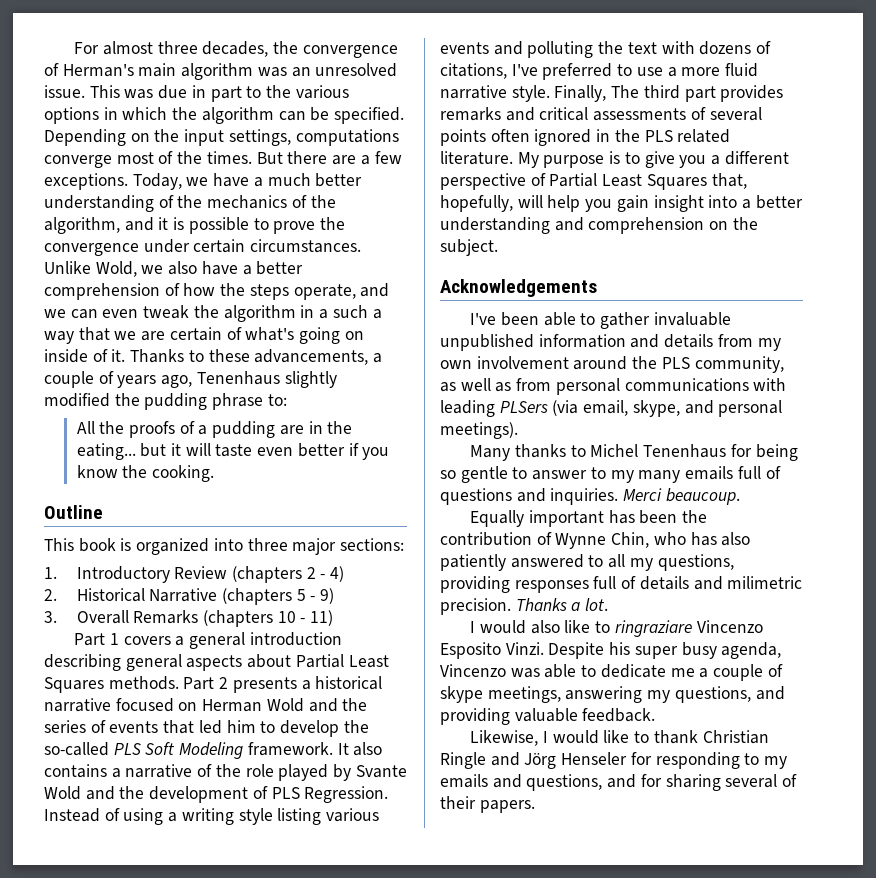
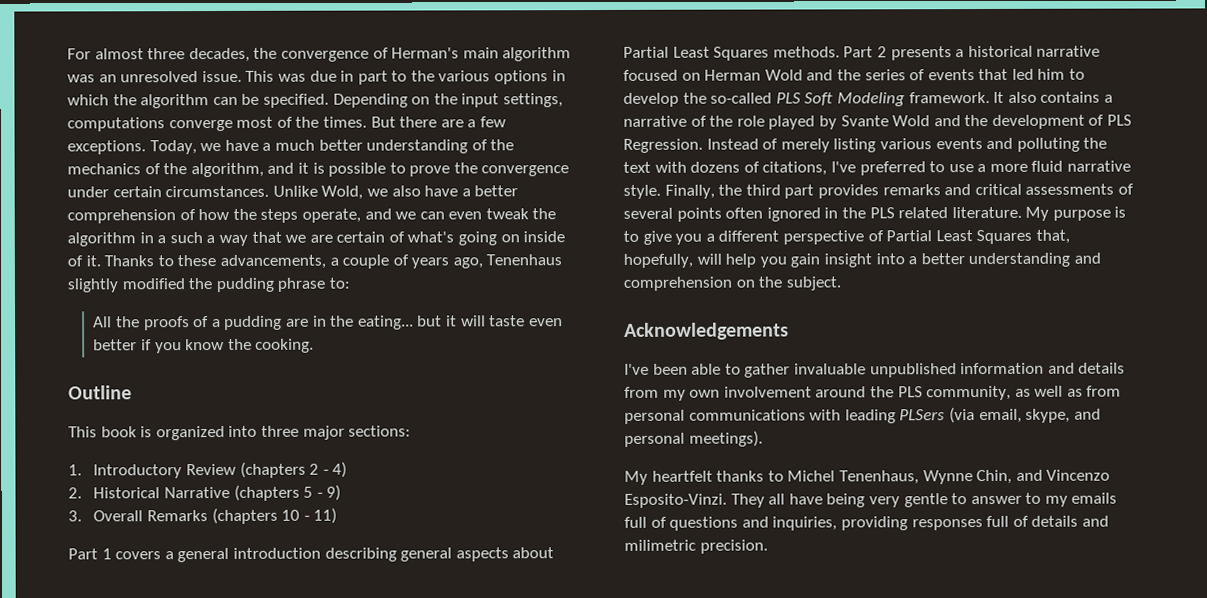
- Instead of using a writing style listing various events and polluting the text with dozens of citations, I've preferred to use a more fluid narrative style.
+ Instead of merely listing various events and polluting the text with dozens of citations, I've preferred to use a more fluid narrative style.
- Finally, The third part provides remarks and critical assessments of several points often ignored in the PLS related literature.
+ Finally, the third part provides remarks and critical assessments of several points often ignored in the PLS related literature.
- Many thanks to Michel Tenenhaus for being so gentle to answer to my many emails full of questions and inquiries. Merci beaucoup.
- Equally important has been the contribution of Wynne Chin, who has also patiently answered to all my questions, providing responses full of details and milimetric precision. Thanks a lot.
- I would also like to ringraziare Vincenzo Esposito Vinzi. Despite his super busy agenda, Vincenzo was able to dedicate me a couple of skype meetings, answering my questions, and providing valuable feedback.
- Likewise, I would like to thank Christian Ringle and Jörg Henseler for responding to my emails and questions, and for sharing several of their papers.
+ My heartfelt thanks to Michel Tenenhaus, Wynne Chin, and Vincenzo Esposito-Vinzi. They all have being very gentle to answer to my emails full of questions and inquiries, providing responses full of details and milimetric precision.

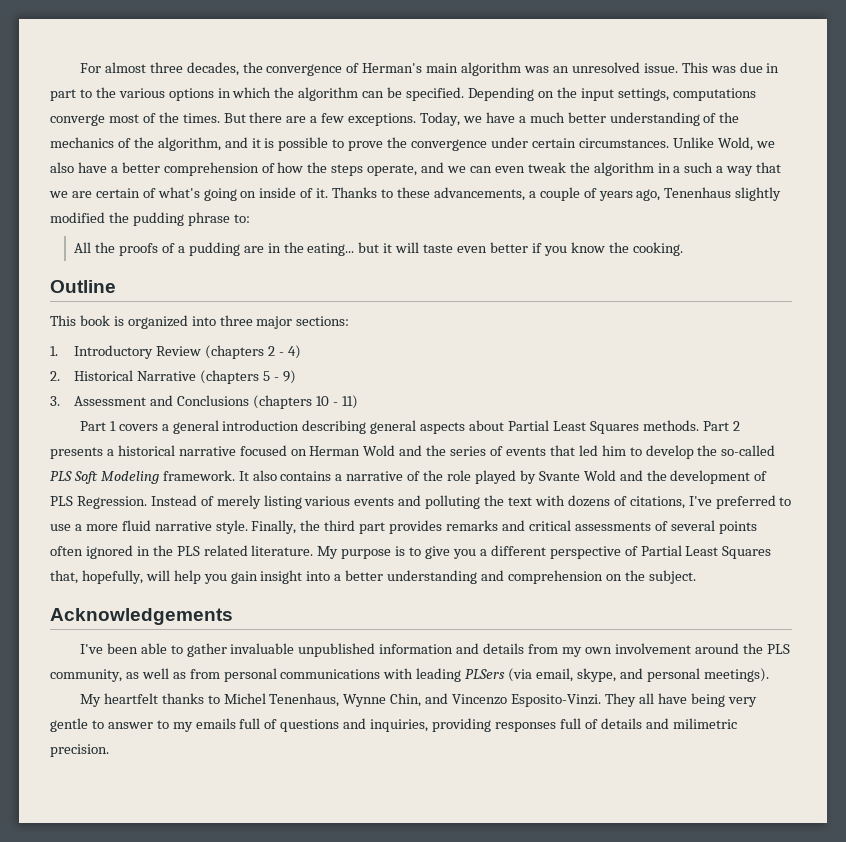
- 3. Overall Remarks (chapters 10 - 11)
+ 3. Assessment and Conclusions (chapters 10 - 11)

